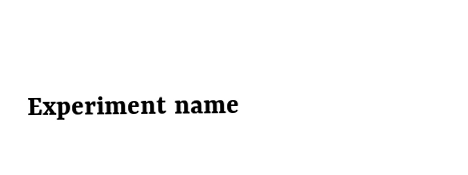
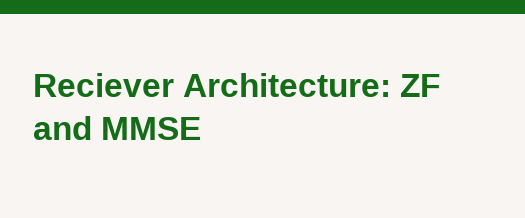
- Experiment name
+ Reciever Architecture: ZF and MMSE

